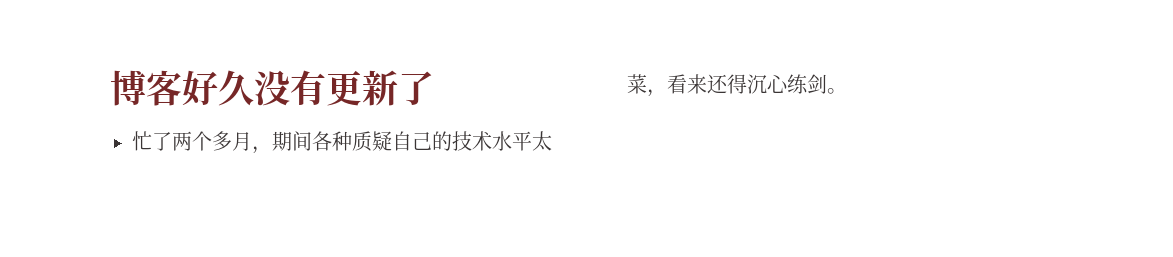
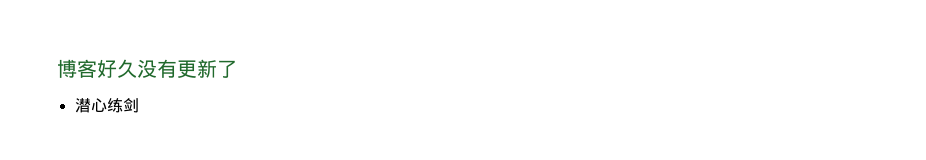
- 忙了两个多月，期间各种质疑自己的技术水平太菜，看来还得沉心练剑。
+ 潜心练剑

